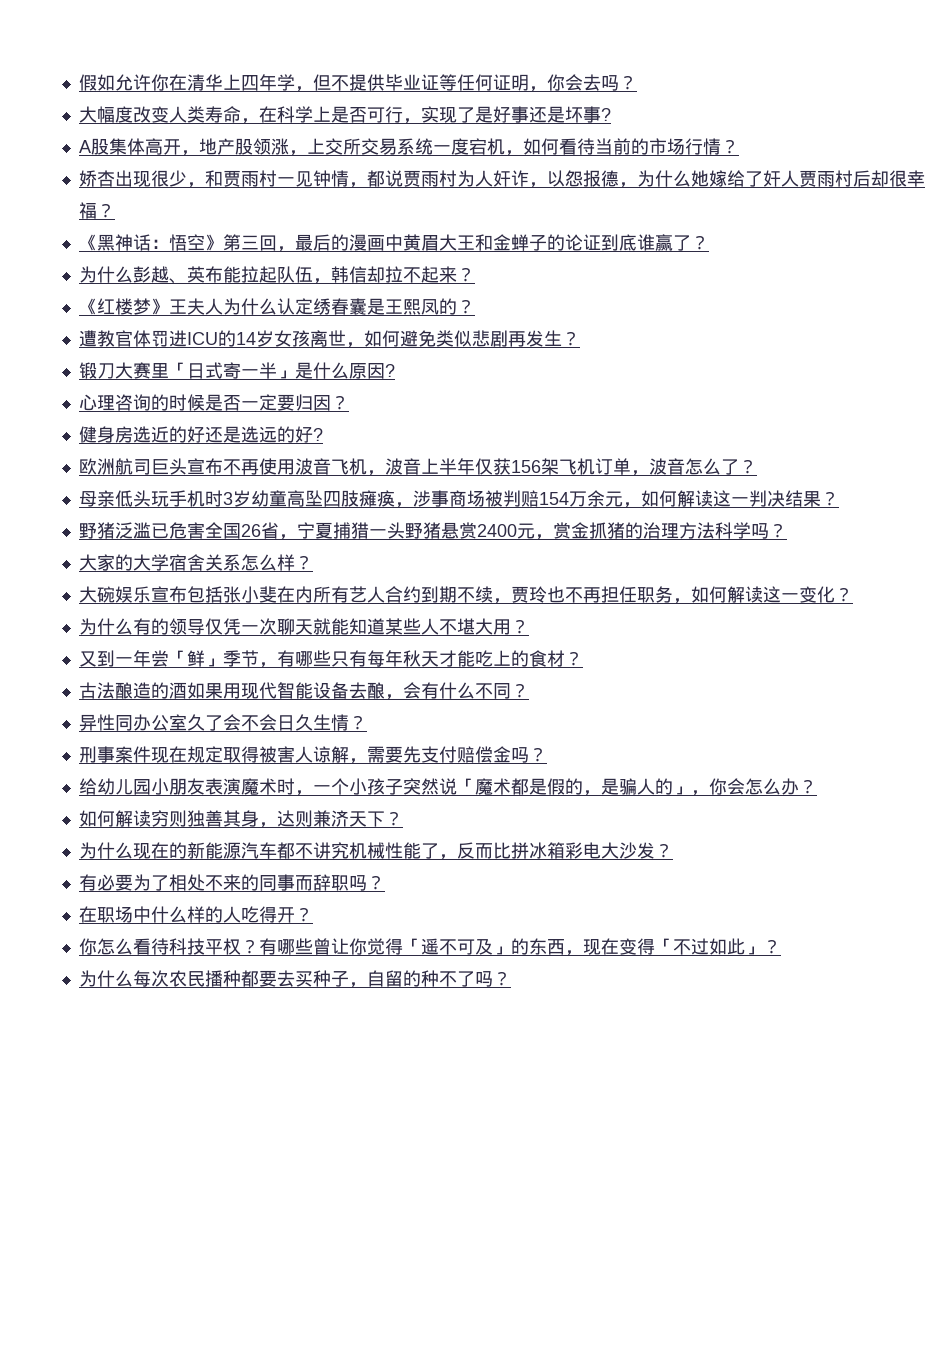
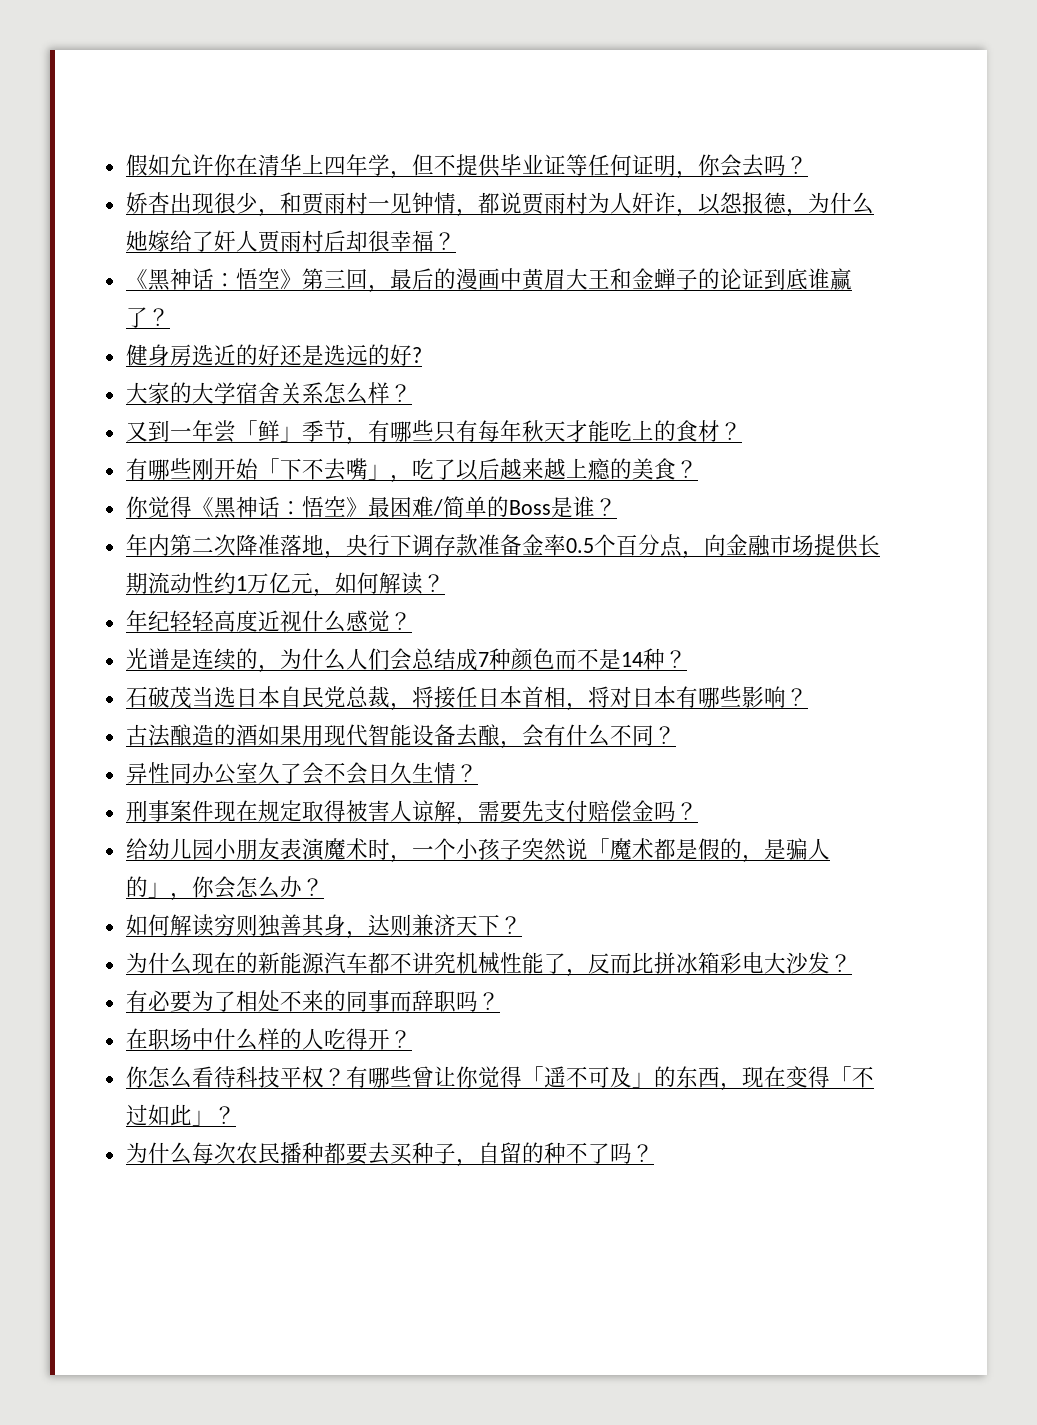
- 大幅度改变人类寿命，在科学上是否可行，实现了是好事还是坏事?
- A股集体高开，地产股领涨，上交所交易系统一度宕机，如何看待当前的市场行情？
- 为什么彭越、英布能拉起队伍，韩信却拉不起来？
- 《红楼梦》王夫人为什么认定绣春囊是王熙凤的？
- 遭教官体罚进ICU的14岁女孩离世，如何避免类似悲剧再发生？
- 锻刀大赛里「日式寄一半」是什么原因?
- 心理咨询的时候是否一定要归因？
- 欧洲航司巨头宣布不再使用波音飞机，波音上半年仅获156架飞机订单，波音怎么了？
- 母亲低头玩手机时3岁幼童高坠四肢瘫痪，涉事商场被判赔154万余元，如何解读这一判决结果？
- 野猪泛滥已危害全国26省，宁夏捕猎一头野猪悬赏2400元，赏金抓猪的治理方法科学吗？
- 大碗娱乐宣布包括张小斐在内所有艺人合约到期不续，贾玲也不再担任职务，如何解读这一变化？
- 为什么有的领导仅凭一次聊天就能知道某些人不堪大用？
+ 有哪些刚开始「下不去嘴」，吃了以后越来越上瘾的美食？
+ 你觉得《黑神话：悟空》最困难/简单的Boss是谁？
+ 年内第二次降准落地，央行下调存款准备金率0.5个百分点，向金融市场提供长期流动性约1万亿元，如何解读？
+ 年纪轻轻高度近视什么感觉？
+ 光谱是连续的，为什么人们会总结成7种颜色而不是14种？
+ 石破茂当选日本自民党总裁，将接任日本首相，将对日本有哪些影响？

